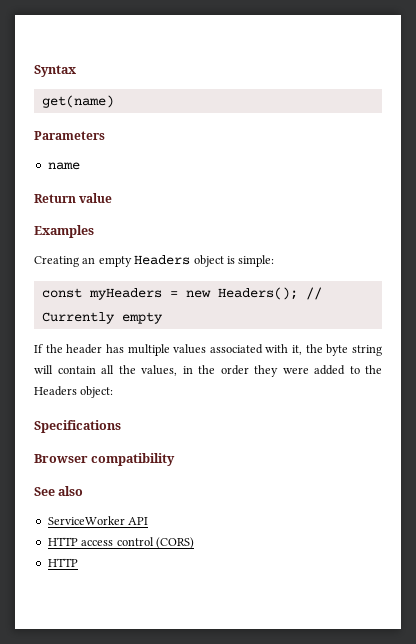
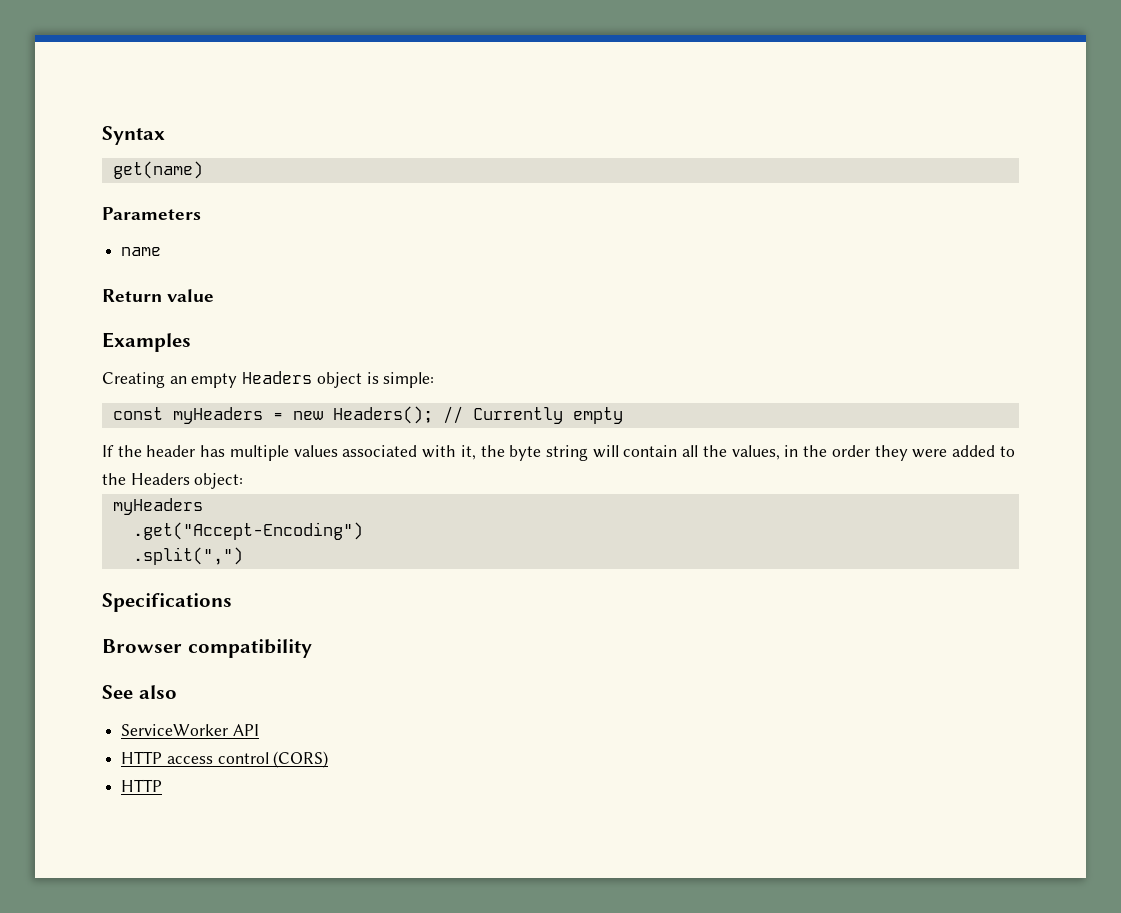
  If the header has multiple values associated with it, the byte string will contain all the values, in the order they were added to the Headers object:
+ myHeaders
+ .get("Accept-Encoding")
+ .split(",")

